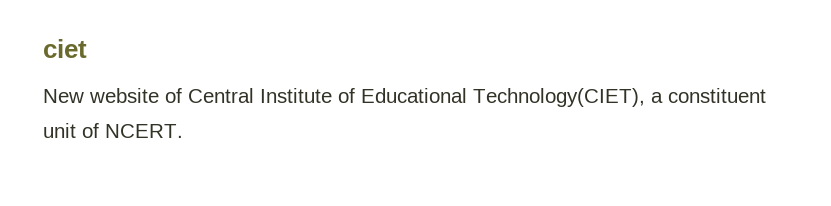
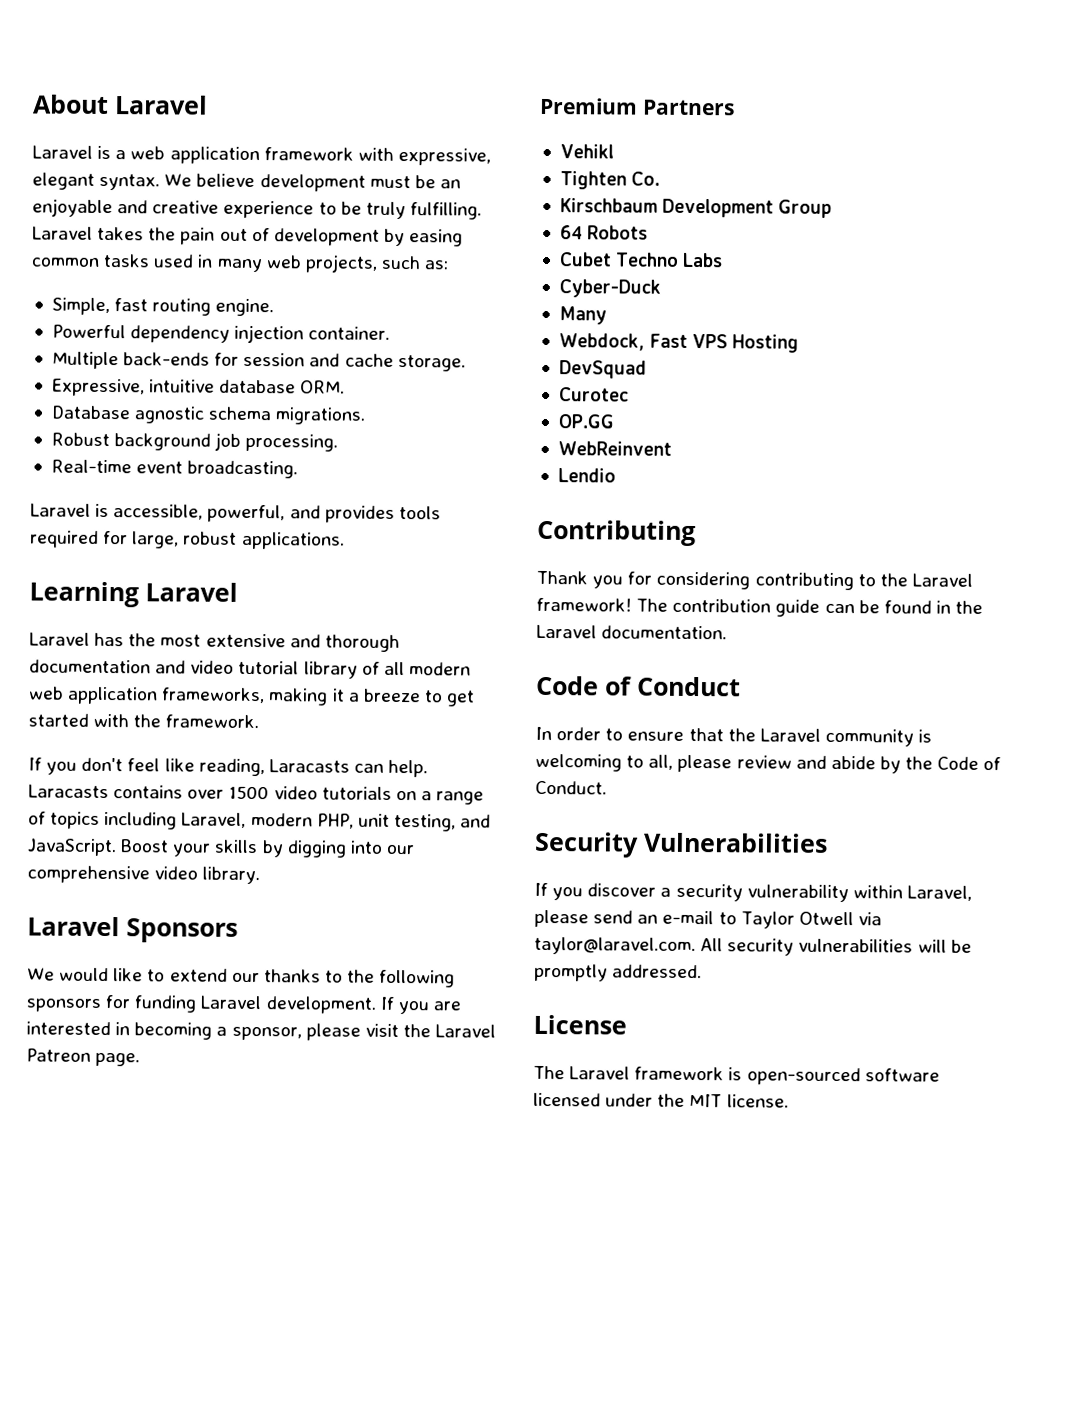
- ciet
- New website of Central Institute of Educational Technology(CIET), a constituent unit of NCERT.
+ About Laravel
+ Laravel is a web application framework with expressive, elegant syntax. We believe development must be an enjoyable and creative experience to be truly fulfilling. Laravel takes the pain out of development by easing common tasks used in many web projects, such as:
+ Simple, fast routing engine.
+ Powerful dependency injection container.
+ Multiple back-ends for session and cache storage.
+ Expressive, intuitive database ORM.
+ Database agnostic schema migrations.
+ Robust background job processing.
+ Real-time event broadcasting.
+ Laravel is accessible, powerful, and provides tools required for large, robust applications.
+ Learning Laravel
+ Laravel has the most extensive and thorough documentation and video tutorial library of all modern web application frameworks, making it a breeze to get started with the framework.
+ If you don't feel like reading, Laracasts can help. Laracasts contains over 1500 video tutorials on a range of topics including Laravel, modern PHP, unit testing, and JavaScript. Boost your skills by digging into our comprehensive video library.
+ Laravel Sponsors
+ We would like to extend our thanks to the following sponsors for funding Laravel development. If you are interested in becoming a sponsor, please visit the Laravel Patreon page.
+ Premium Partners
+ Vehikl
+ Tighten Co.
+ Kirschbaum Development Group
+ 64 Robots
+ Cubet Techno Labs
+ Cyber-Duck
+ Many
+ Webdock, Fast VPS Hosting
+ DevSquad
+ Curotec
+ OP.GG
+ WebReinvent
+ Lendio
+ Contributing
+ Thank you for considering contributing to the Laravel framework! The contribution guide can be found in the Laravel documentation.
+ Code of Conduct
+ In order to ensure that the Laravel community is welcoming to all, please review and abide by the Code of Conduct.
+ Security Vulnerabilities
+ If you discover a security vulnerability within Laravel, please send an e-mail to Taylor Otwell via taylor@laravel.com. All security vulnerabilities will be promptly addressed.
+ License
+ The Laravel framework is open-sourced software licensed under the MIT license.

